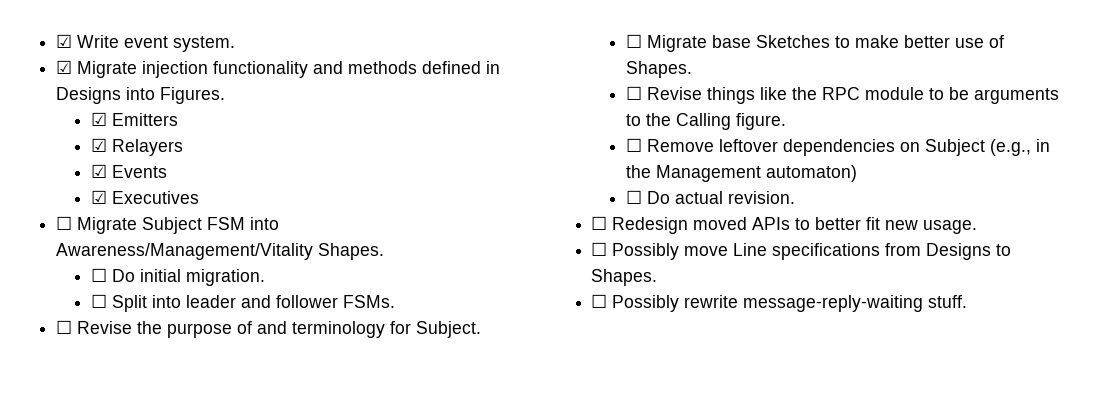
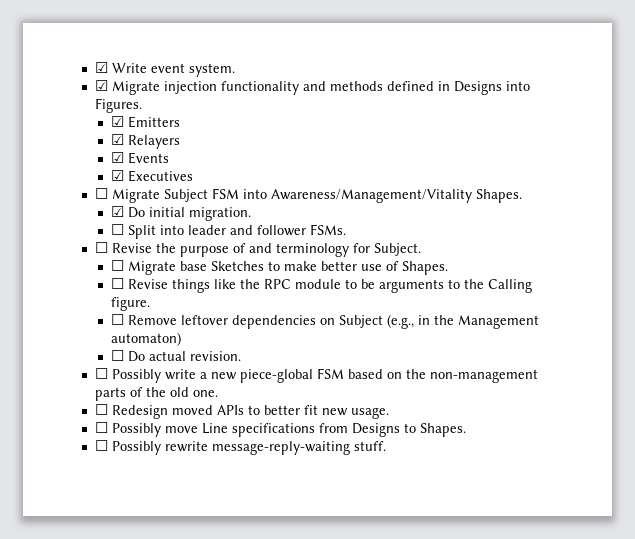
- ☐ Do initial migration.
+ ☑ Do initial migration.
+ ☐ Possibly write a new piece-global FSM based on the non-management parts of the old one.

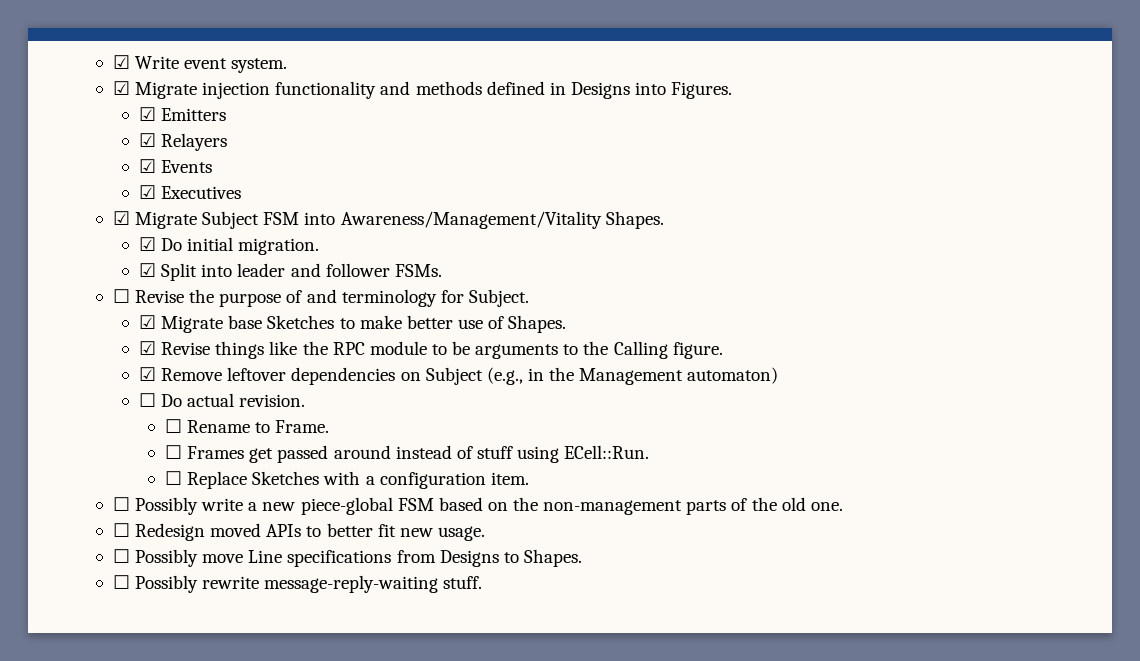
- ☐ Migrate Subject FSM into Awareness/Management/Vitality Shapes.
+ ☑ Migrate Subject FSM into Awareness/Management/Vitality Shapes.
- ☐ Split into leader and follower FSMs.
+ ☑ Split into leader and follower FSMs.
- ☐ Migrate base Sketches to make better use of Shapes.
+ ☑ Migrate base Sketches to make better use of Shapes.
- ☐ Revise things like the RPC module to be arguments to the Calling figure.
+ ☑ Revise things like the RPC module to be arguments to the Calling figure.
- ☐ Remove leftover dependencies on Subject (e.g., in the Management automaton)
+ ☑ Remove leftover dependencies on Subject (e.g., in the Management automaton)
+ ☐ Rename to Frame.
+ ☐ Frames get passed around instead of stuff using ECell::Run.
+ ☐ Replace Sketches with a configuration item.

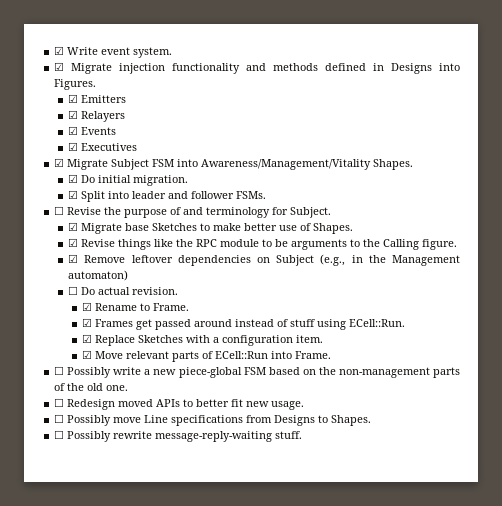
- ☐ Rename to Frame.
+ ☑ Rename to Frame.
- ☐ Frames get passed around instead of stuff using ECell::Run.
+ ☑ Frames get passed around instead of stuff using ECell::Run.
- ☐ Replace Sketches with a configuration item.
+ ☑ Replace Sketches with a configuration item.
+ ☑ Move relevant parts of ECell::Run into Frame.

